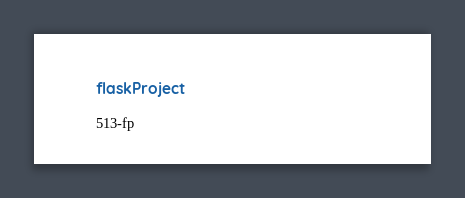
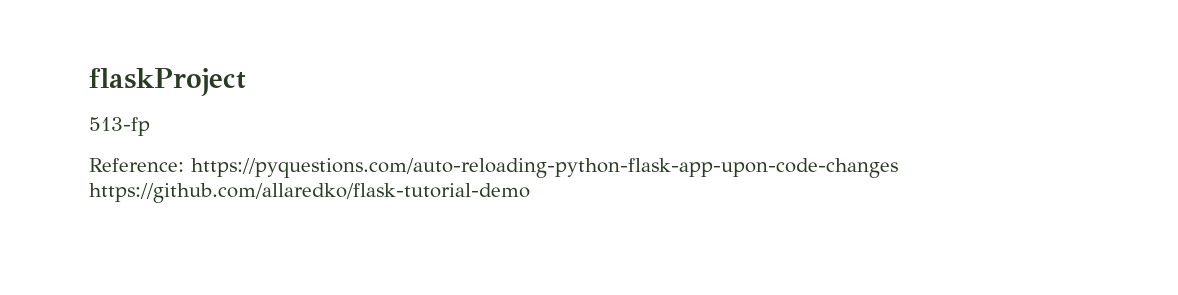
+ Reference: https://pyquestions.com/auto-reloading-python-flask-app-upon-code-changes https://github.com/allaredko/flask-tutorial-demo

